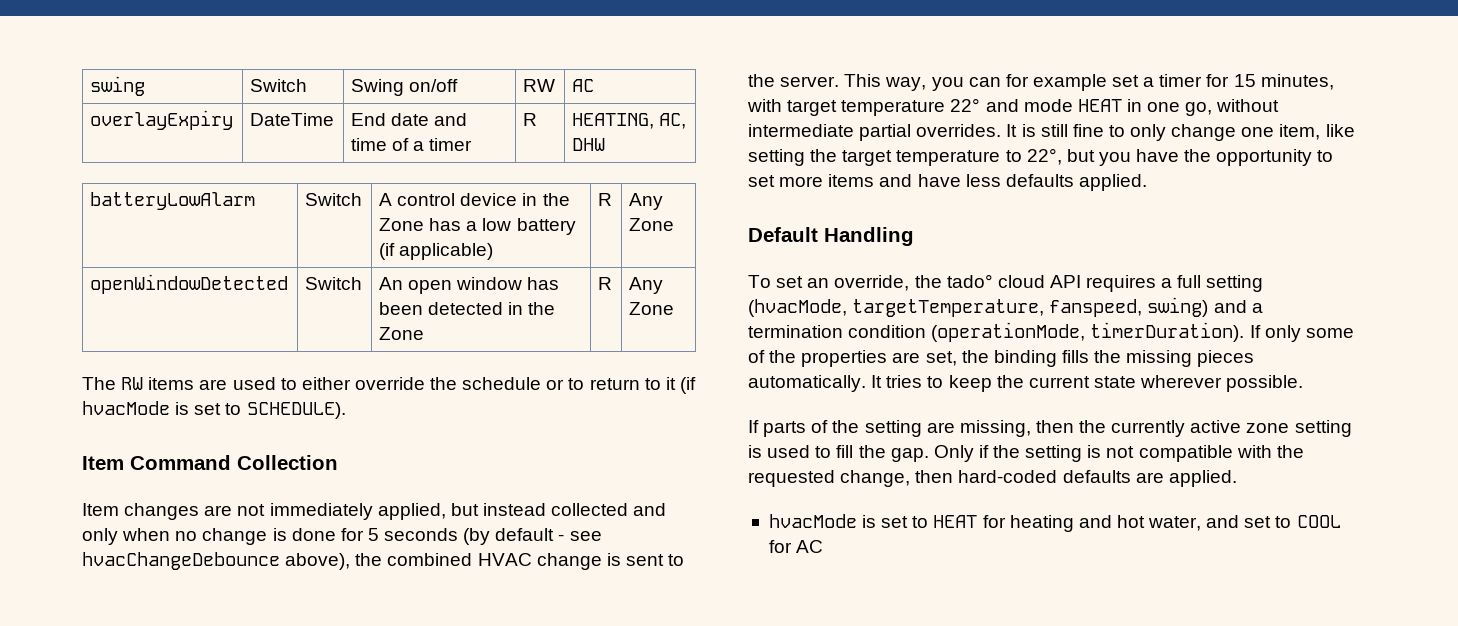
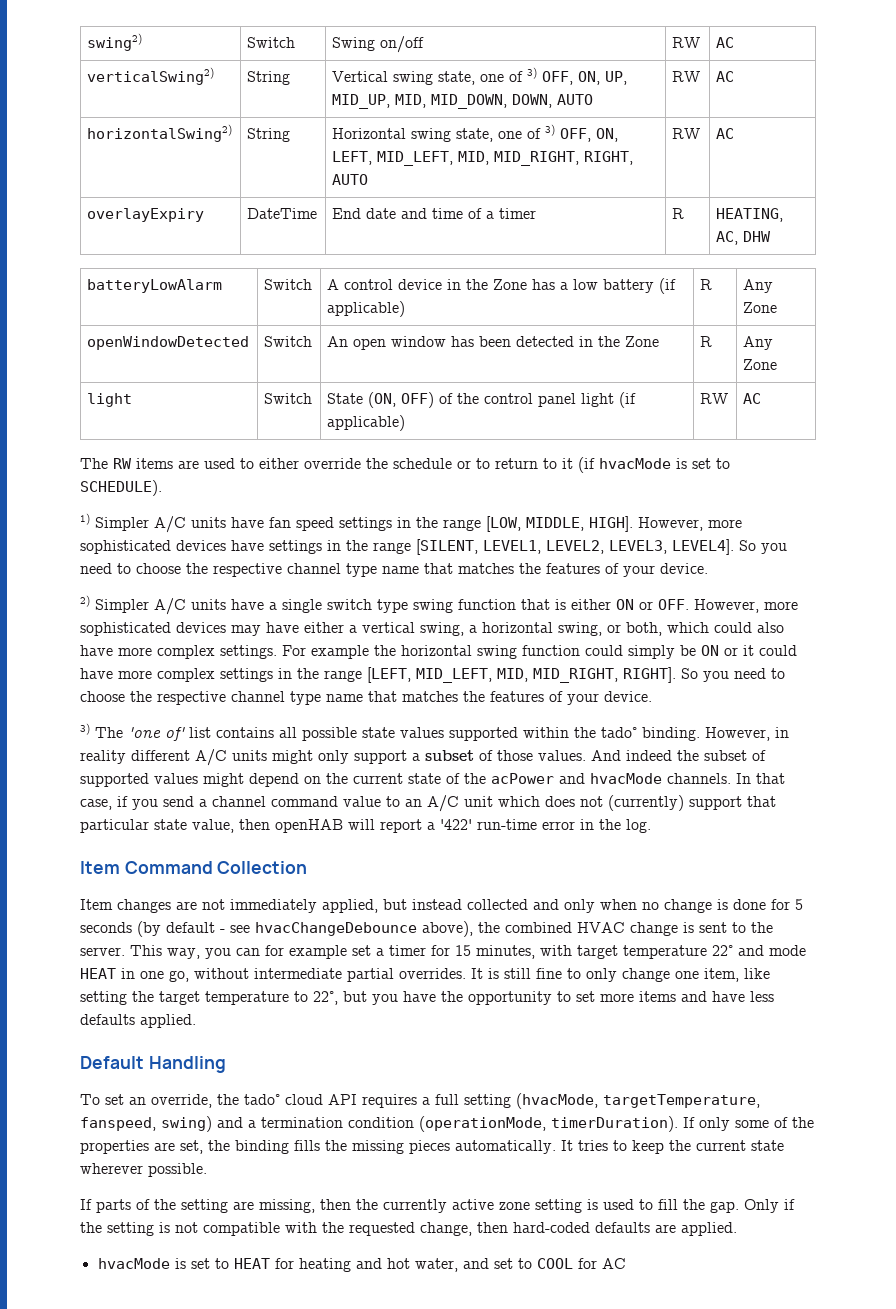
- swing | Switch | Swing on/off | RW | AC
+ swing2) | Switch | Swing on/off | RW | AC
+ verticalSwing2) | String | Vertical swing state, one of 3) OFF, ON, UP, MID_UP, MID, MID_DOWN, DOWN, AUTO | RW | AC
+ horizontalSwing2) | String | Horizontal swing state, one of 3) OFF, ON, LEFT, MID_LEFT, MID, MID_RIGHT, RIGHT, AUTO | RW | AC
+ light | Switch | State (ON, OFF) of the control panel light (if applicable) | RW | AC
+ 1) Simpler A/C units have fan speed settings in the range [LOW, MIDDLE, HIGH]. However, more sophisticated devices have settings in the range [SILENT, LEVEL1, LEVEL2, LEVEL3, LEVEL4]. So you need to choose the respective channel type name that matches the features of your device.
+ 2) Simpler A/C units have a single switch type swing function that is either ON or OFF. However, more sophisticated devices may have either a vertical swing, a horizontal swing, or both, which could also have more complex settings. For example the horizontal swing function could simply be ON or it could have more complex settings in the range [LEFT, MID_LEFT, MID, MID_RIGHT, RIGHT]. So you need to choose the respective channel type name that matches the features of your device.
+ 3) The 'one of' list contains all possible state values supported within the tado° binding. However, in reality different A/C units might only support a subset of those values. And indeed the subset of supported values might depend on the current state of the acPower and hvacMode channels. In that case, if you send a channel command value to an A/C unit which does not (currently) support that particular state value, then openHAB will report a '422' run-time error in the log.

